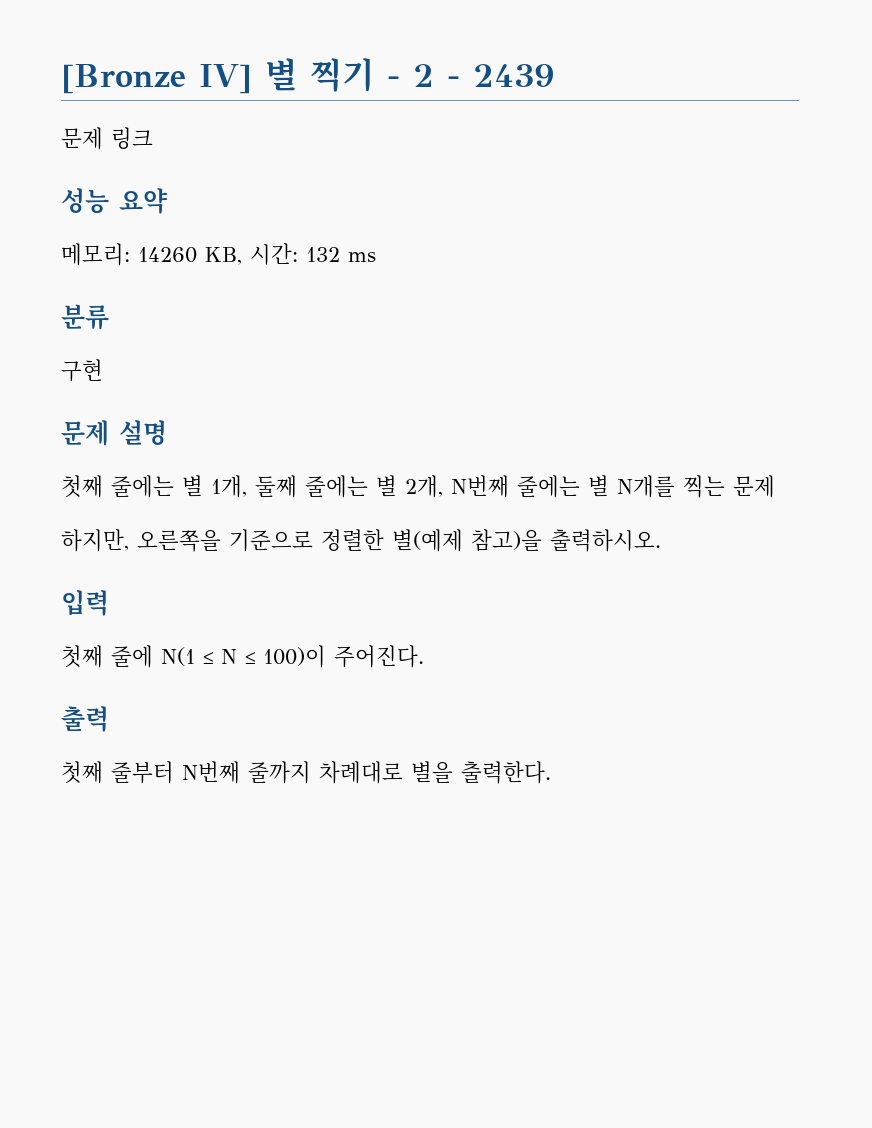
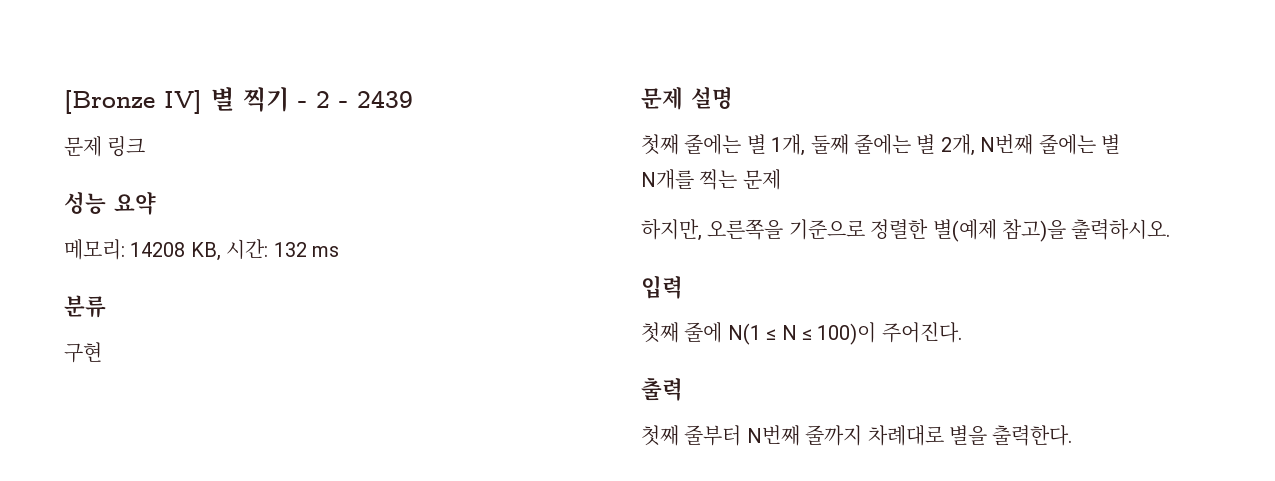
- 메모리: 14260 KB, 시간: 132 ms
+ 메모리: 14208 KB, 시간: 132 ms

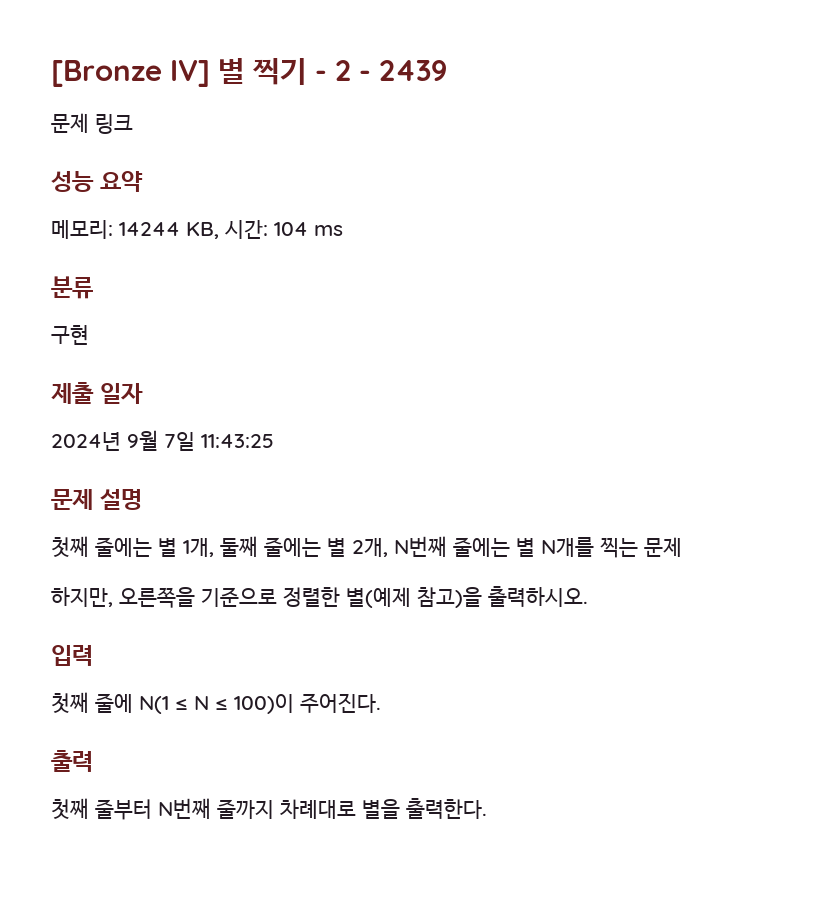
- 메모리: 14208 KB, 시간: 132 ms
+ 메모리: 14244 KB, 시간: 104 ms
+ 제출 일자
+ 2024년 9월 7일 11:43:25

